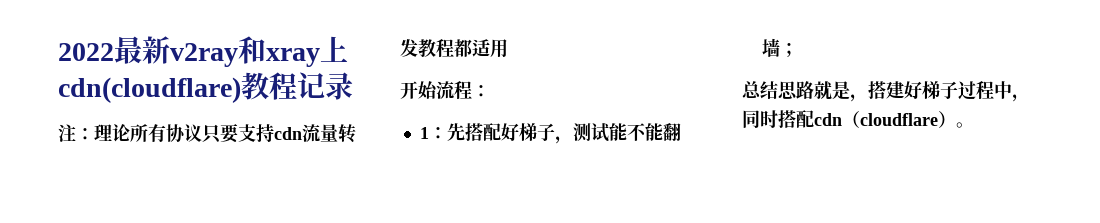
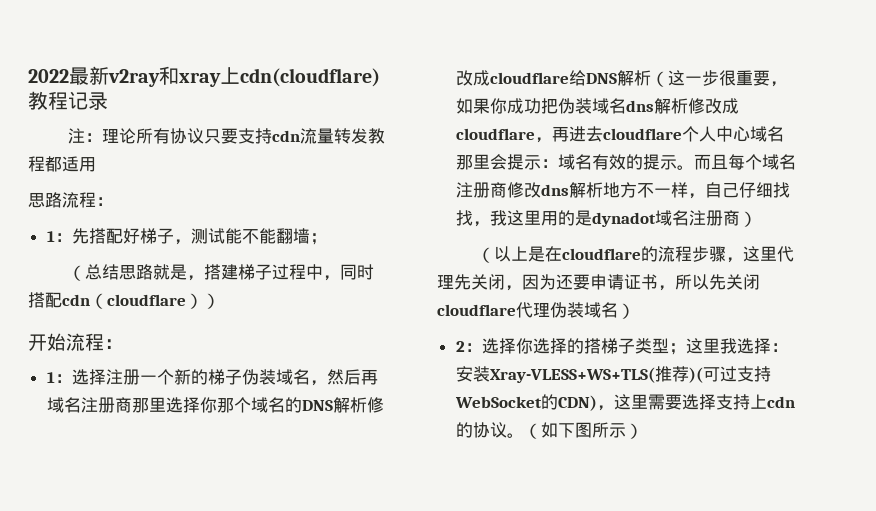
- 开始流程：
+ 思路流程：
- 总结思路就是，搭建好梯子过程中，同时搭配cdn（cloudflare）。
+ （总结思路就是，搭建梯子过程中，同时搭配cdn（cloudflare））
+ 开始流程：
+ 1：选择注册一个新的梯子伪装域名，然后再域名注册商那里选择你那个域名的DNS解析修改成cloudflare给DNS解析（这一步很重要，如果你成功把伪装域名dns解析修改成cloudflare，再进去cloudflare个人中心域名那里会提示：域名有效的提示。而且每个域名注册商修改dns解析地方不一样，自己仔细找找，我这里用的是dynadot域名注册商）
+ （以上是在cloudflare的流程步骤，这里代理先关闭，因为还要申请证书，所以先关闭cloudflare代理伪装域名）
+ 2：选择你选择的搭梯子类型；这里我选择：安装Xray-VLESS+WS+TLS(推荐)(可过支持WebSocket的CDN)，这里需要选择支持上cdn的协议。（如下图所示）

